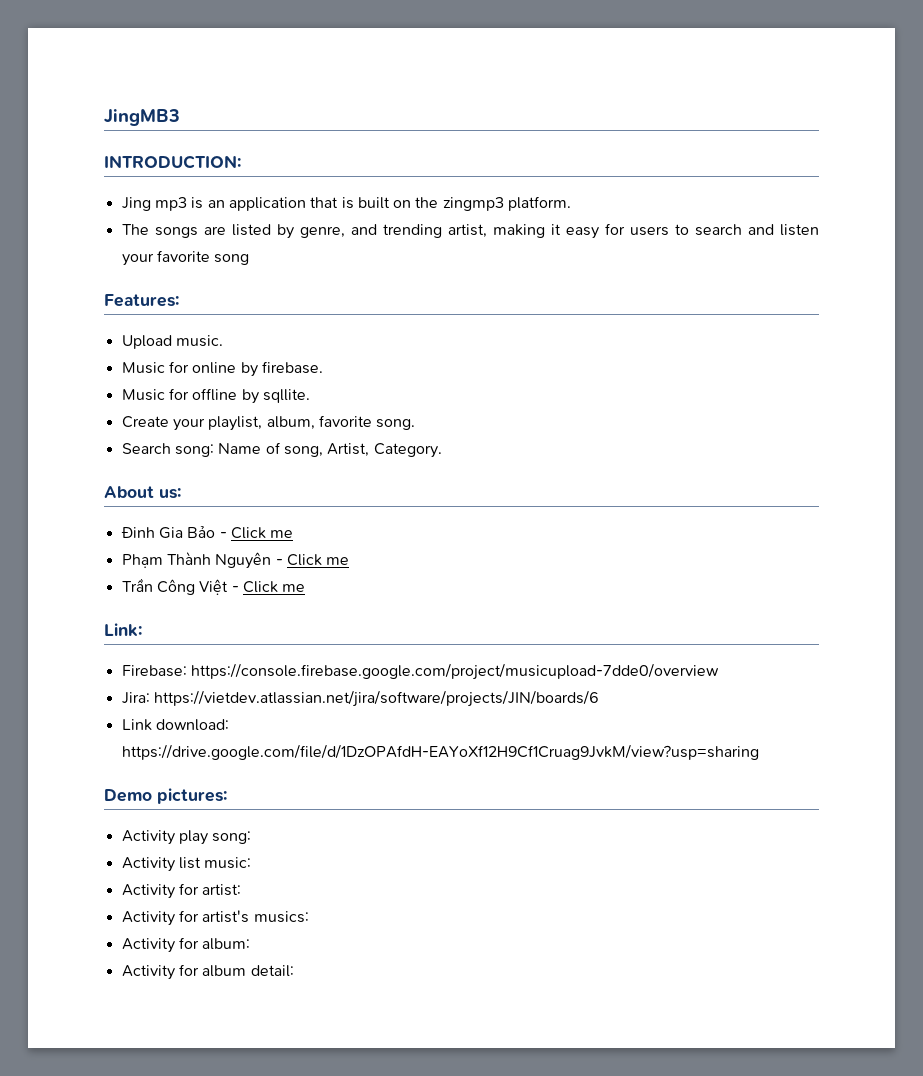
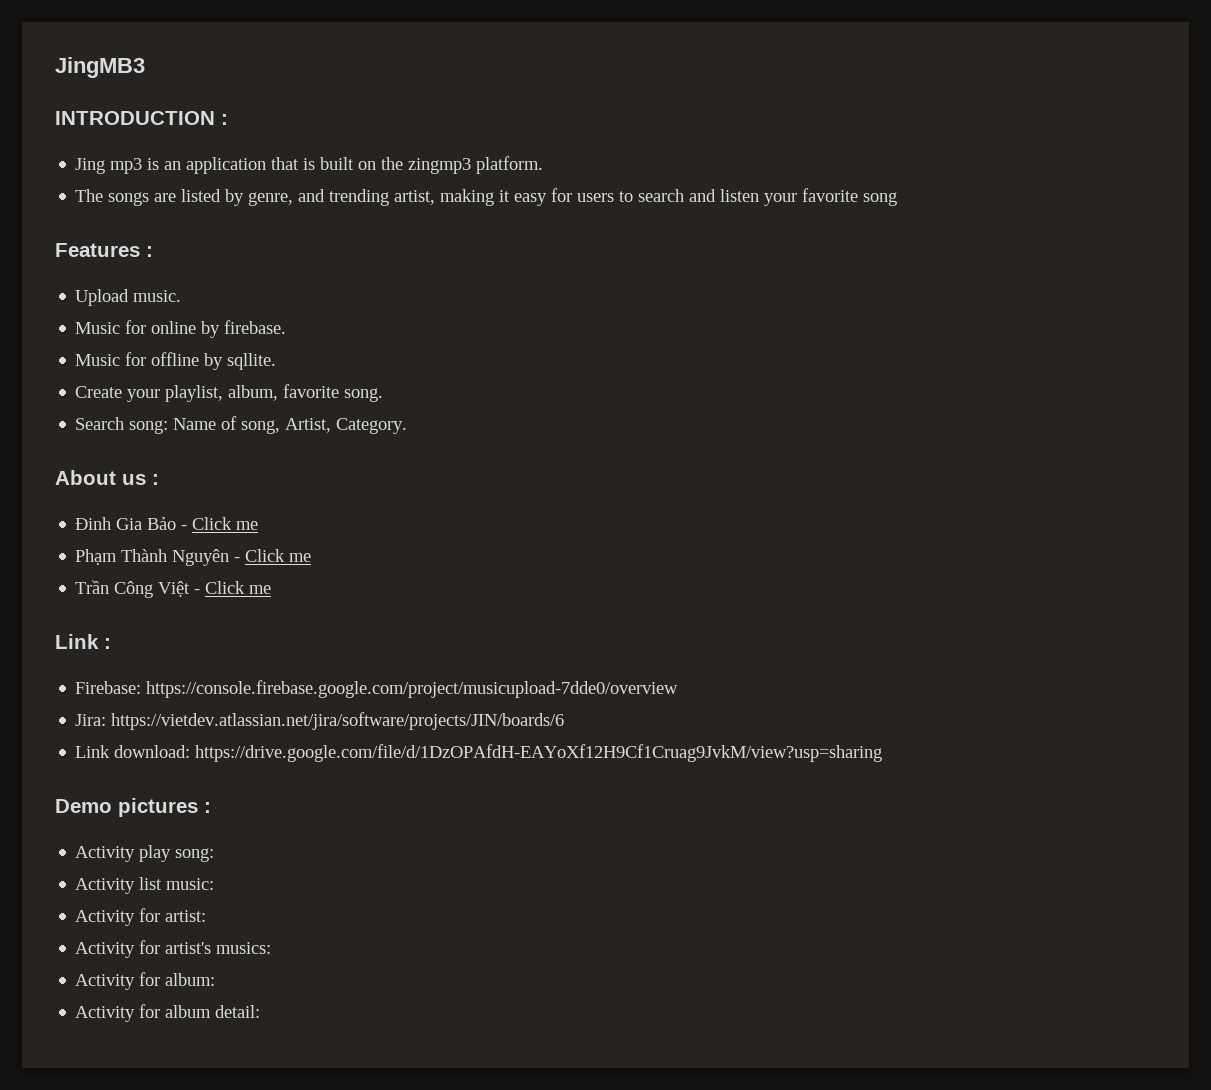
- INTRODUCTION:
+ INTRODUCTION :
- Features:
+ Features :
- About us:
+ About us :
- Link:
+ Link :
- Demo pictures:
+ Demo pictures :

